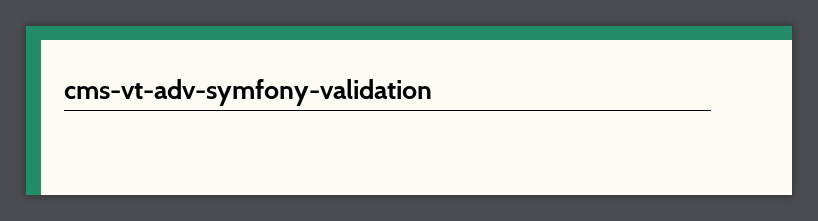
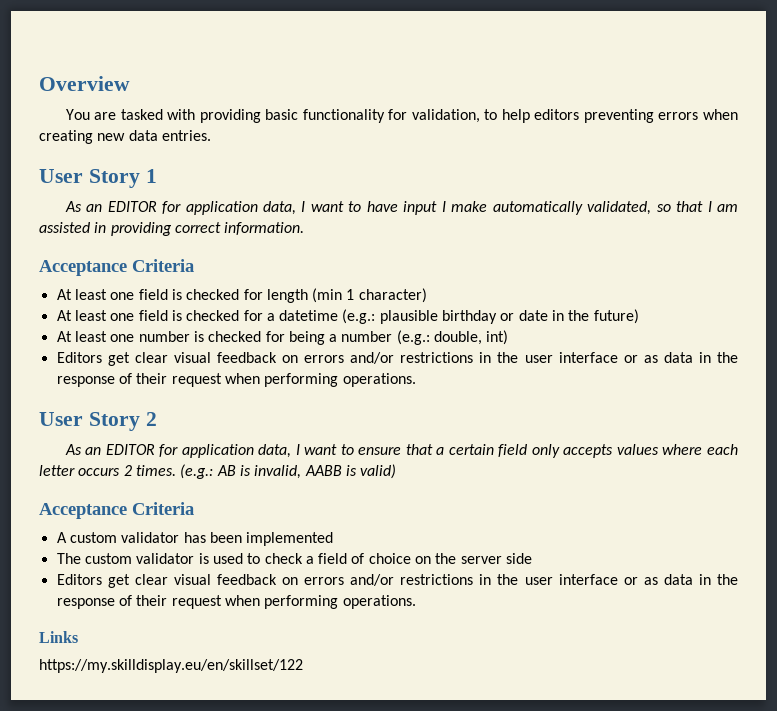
- cms-vt-adv-symfony-validation
+ Overview
+ You are tasked with providing basic functionality for validation, to help editors preventing errors when creating new data entries.
+ User Story 1
+ As an EDITOR for application data, I want to have input I make automatically validated, so that I am assisted in providing correct information.
+ Acceptance Criteria
+ At least one field is checked for length (min 1 character)
+ At least one field is checked for a datetime (e.g.: plausible birthday or date in the future)
+ At least one number is checked for being a number (e.g.: double, int)
+ Editors get clear visual feedback on errors and/or restrictions in the user interface or as data in the response of their request when performing operations.
+ User Story 2
+ As an EDITOR for application data, I want to ensure that a certain field only accepts values where each letter occurs 2 times. (e.g.: AB is invalid, AABB is valid)
+ Acceptance Criteria
+ A custom validator has been implemented
+ The custom validator is used to check a field of choice on the server side
+ Editors get clear visual feedback on errors and/or restrictions in the user interface or as data in the response of their request when performing operations.
+ Links
+ https://my.skilldisplay.eu/en/skillset/122

